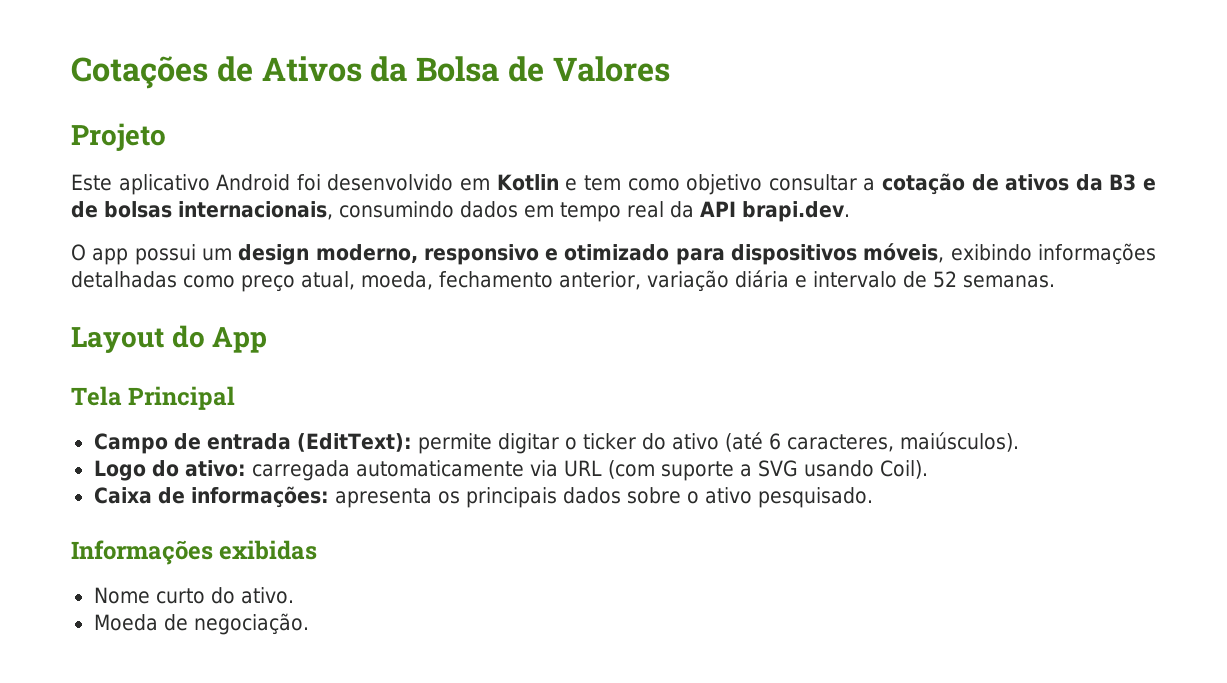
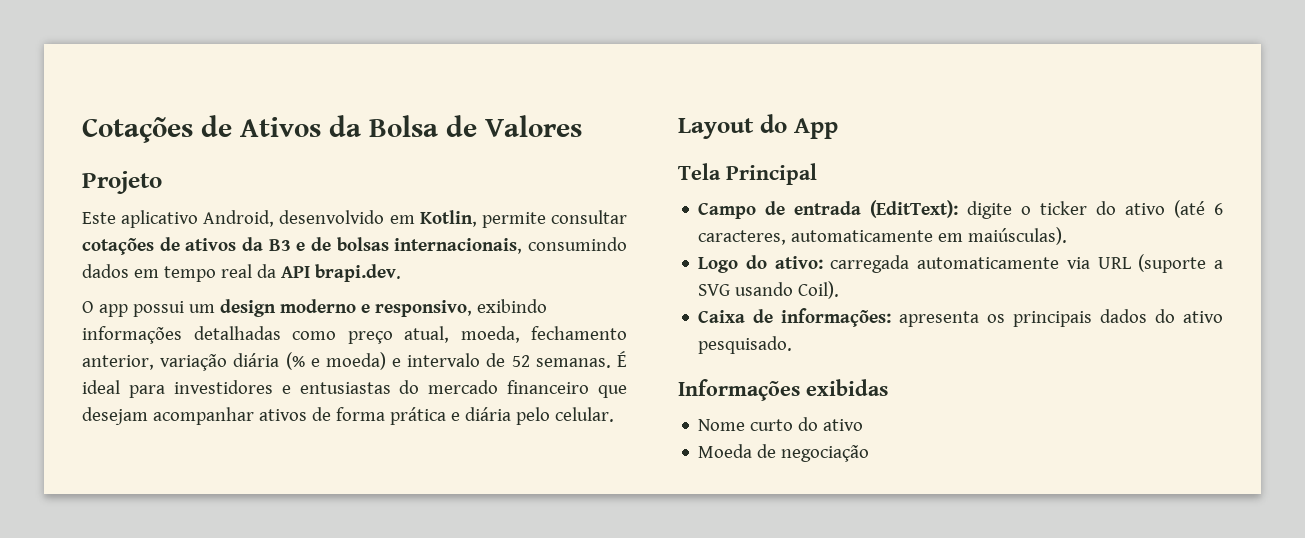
- Este aplicativo Android foi desenvolvido em Kotlin e tem como objetivo consultar a cotação de ativos da B3 e de bolsas internacionais, consumindo dados em tempo real da API brapi.dev.
+ Este aplicativo Android, desenvolvido em Kotlin, permite consultar cotações de ativos da B3 e de bolsas internacionais, consumindo dados em tempo real da API brapi.dev.
- O app possui um design moderno, responsivo e otimizado para dispositivos móveis, exibindo informações detalhadas como preço atual, moeda, fechamento anterior, variação diária e intervalo de 52 semanas.
+ O app possui um design moderno e responsivo, exibindo informações detalhadas como preço atual, moeda, fechamento anterior, variação diária (% e moeda) e intervalo de 52 semanas. É ideal para investidores e entusiastas do mercado financeiro que desejam acompanhar ativos de forma prática e diária pelo celular.
- Campo de entrada (EditText): permite digitar o ticker do ativo (até 6 caracteres, maiúsculos).
+ Campo de entrada (EditText): digite o ticker do ativo (até 6 caracteres, automaticamente em maiúsculas).
- Logo do ativo: carregada automaticamente via URL (com suporte a SVG usando Coil).
+ Logo do ativo: carregada automaticamente via URL (suporte a SVG usando Coil).
- Caixa de informações: apresenta os principais dados sobre o ativo pesquisado.
+ Caixa de informações: apresenta os principais dados do ativo pesquisado.
- Nome curto do ativo.
+ Nome curto do ativo
- Moeda de negociação.
+ Moeda de negociação

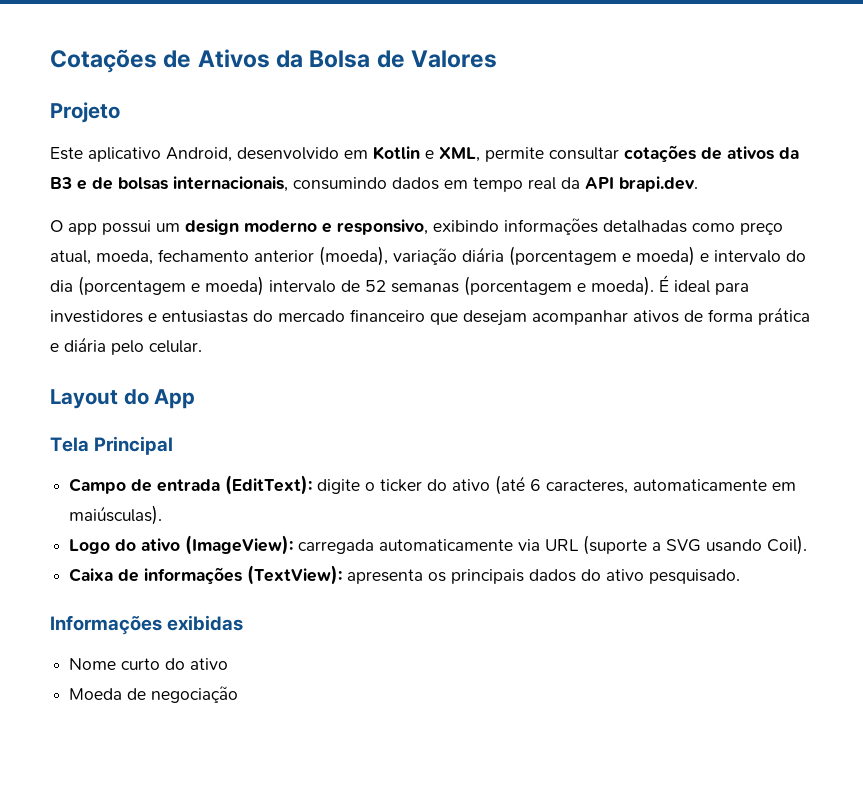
- Este aplicativo Android, desenvolvido em Kotlin, permite consultar cotações de ativos da B3 e de bolsas internacionais, consumindo dados em tempo real da API brapi.dev.
+ Este aplicativo Android, desenvolvido em Kotlin e XML, permite consultar cotações de ativos da B3 e de bolsas internacionais, consumindo dados em tempo real da API brapi.dev.
- O app possui um design moderno e responsivo, exibindo informações detalhadas como preço atual, moeda, fechamento anterior, variação diária (% e moeda) e intervalo de 52 semanas.
+ O app possui um design moderno e responsivo, exibindo informações detalhadas como preço atual, moeda, fechamento anterior (moeda), variação diária (porcentagem e moeda) e intervalo do dia (porcentagem e moeda) intervalo de 52 semanas (porcentagem e moeda).
- Logo do ativo: carregada automaticamente via URL (suporte a SVG usando Coil).
+ Logo do ativo (ImageView): carregada automaticamente via URL (suporte a SVG usando Coil).
- Caixa de informações: apresenta os principais dados do ativo pesquisado.
+ Caixa de informações (TextView): apresenta os principais dados do ativo pesquisado.

